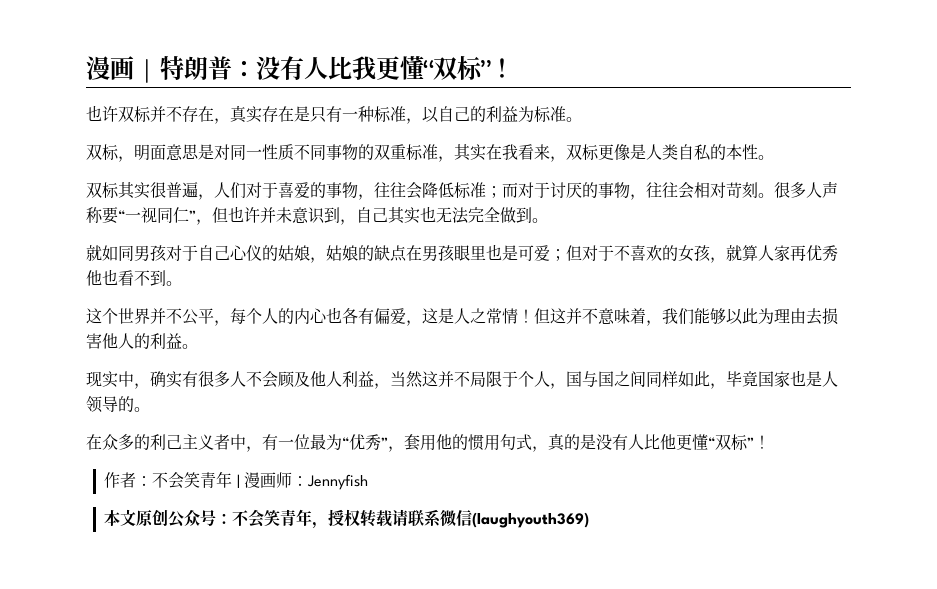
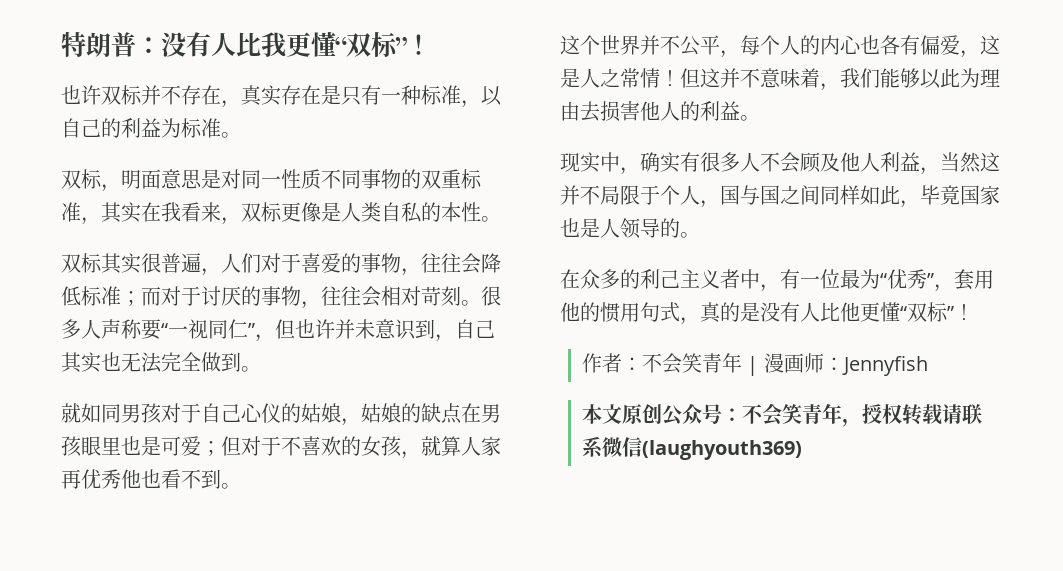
- 漫画 | 特朗普：没有人比我更懂“双标”！
+ 特朗普：没有人比我更懂“双标”！

